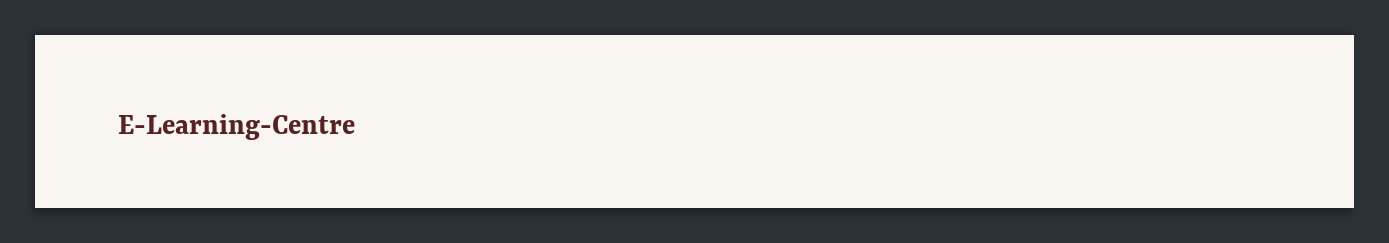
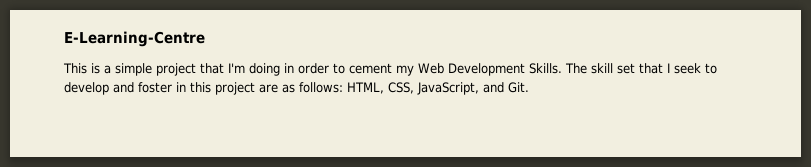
+ This is a simple project that I'm doing in order to cement my Web Development Skills. The skill set that I seek to develop and foster in this project are as follows: HTML, CSS, JavaScript, and Git.

